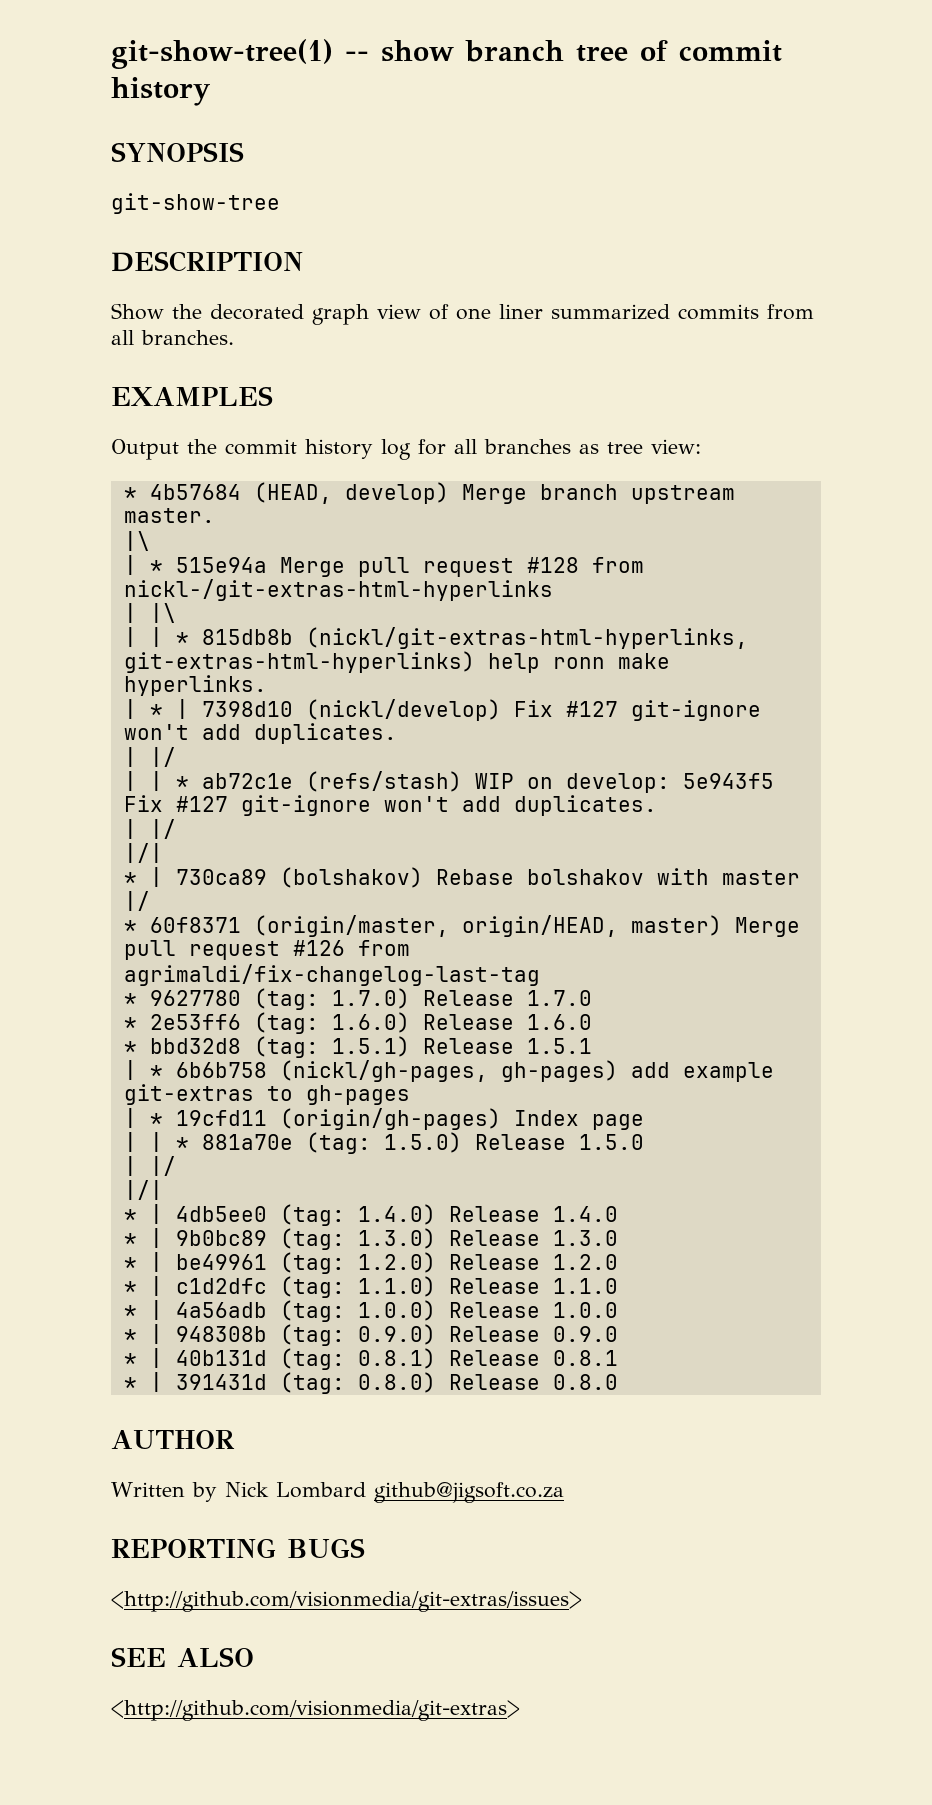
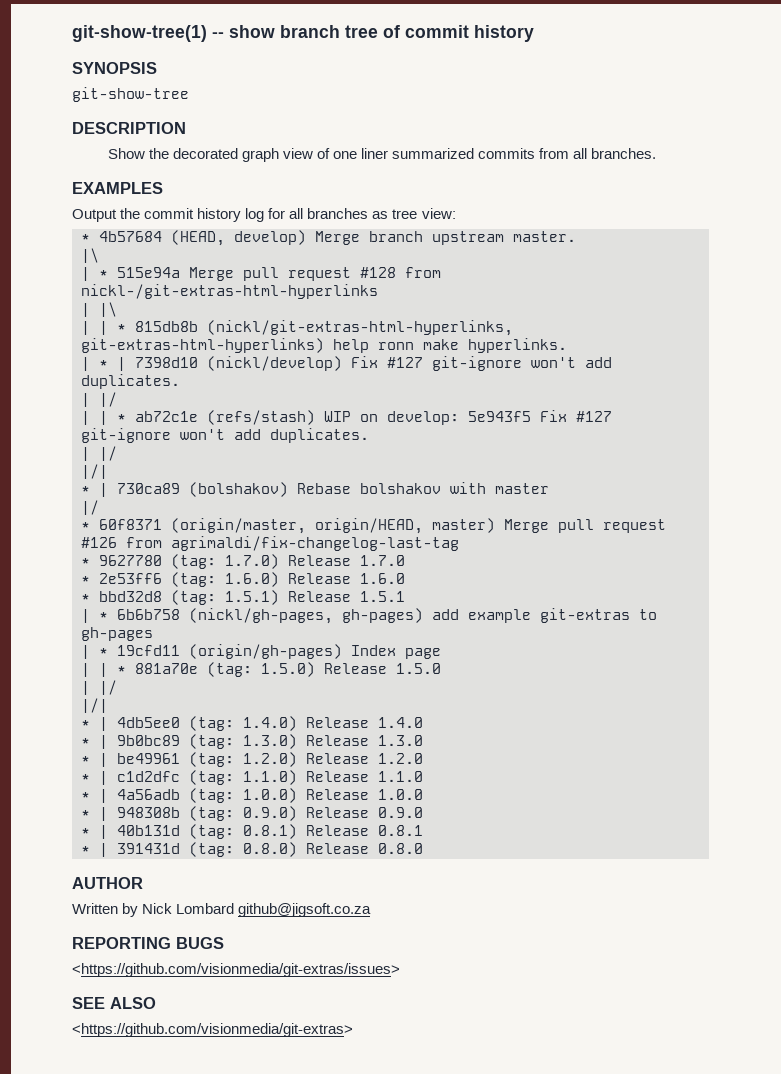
- <http://github.com/visionmedia/git-extras/issues>
+ <https://github.com/visionmedia/git-extras/issues>
- <http://github.com/visionmedia/git-extras>
+ <https://github.com/visionmedia/git-extras>

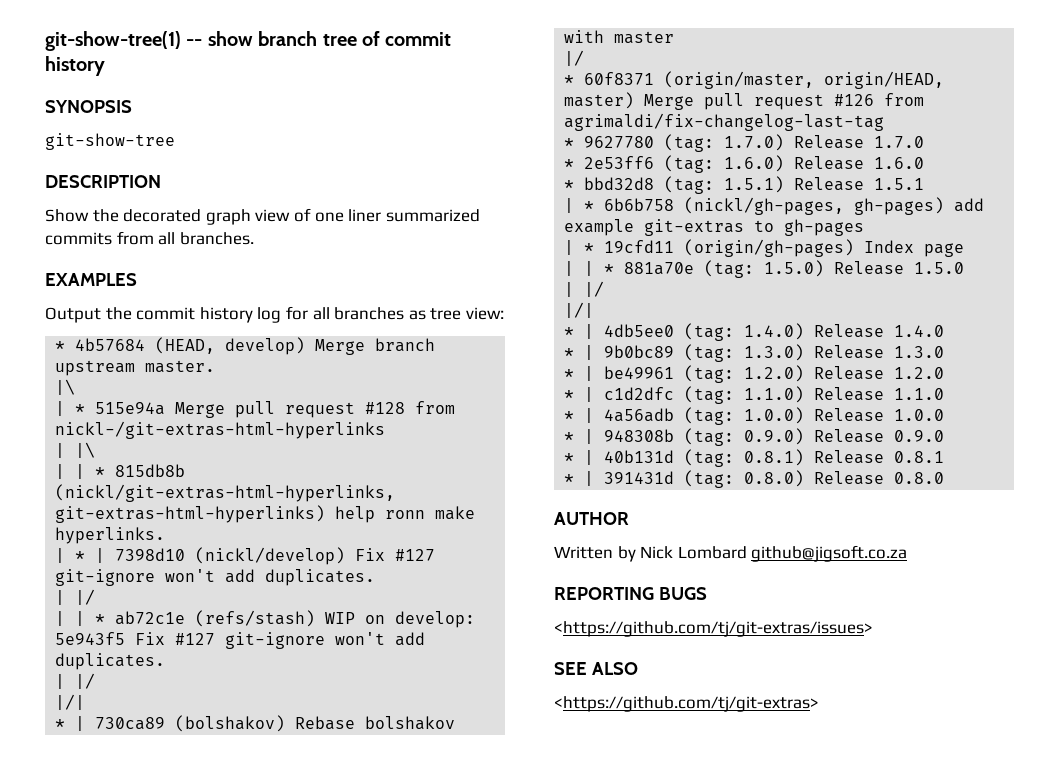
- <https://github.com/visionmedia/git-extras/issues>
+ <https://github.com/tj/git-extras/issues>
- <https://github.com/visionmedia/git-extras>
+ <https://github.com/tj/git-extras>

